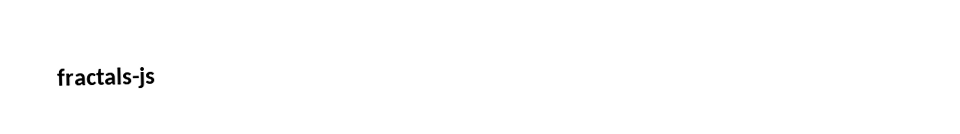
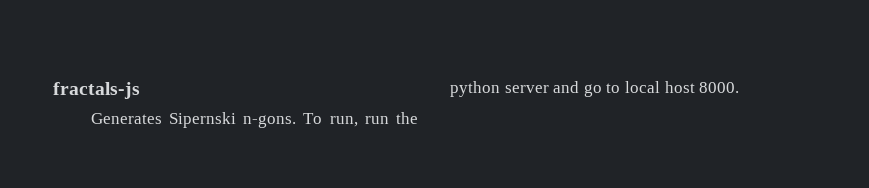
+ Generates Sipernski n-gons. To run, run the python server and go to local host 8000.

